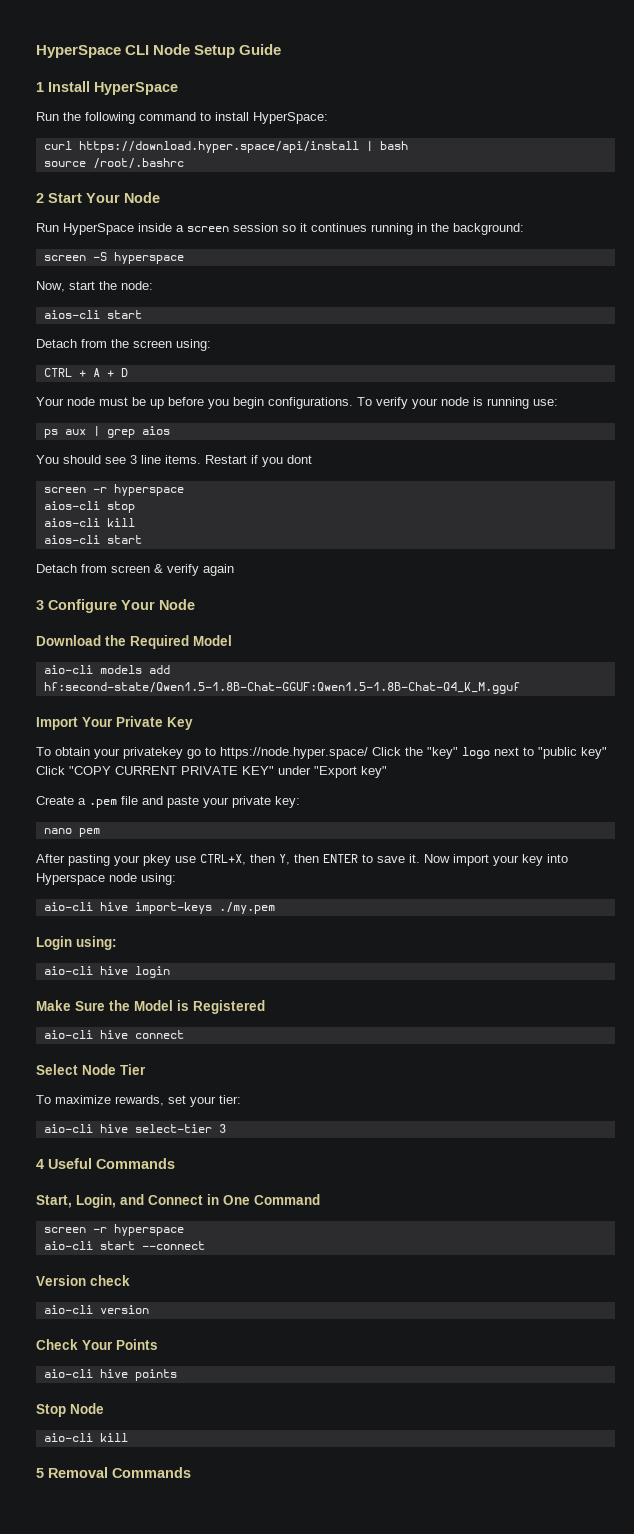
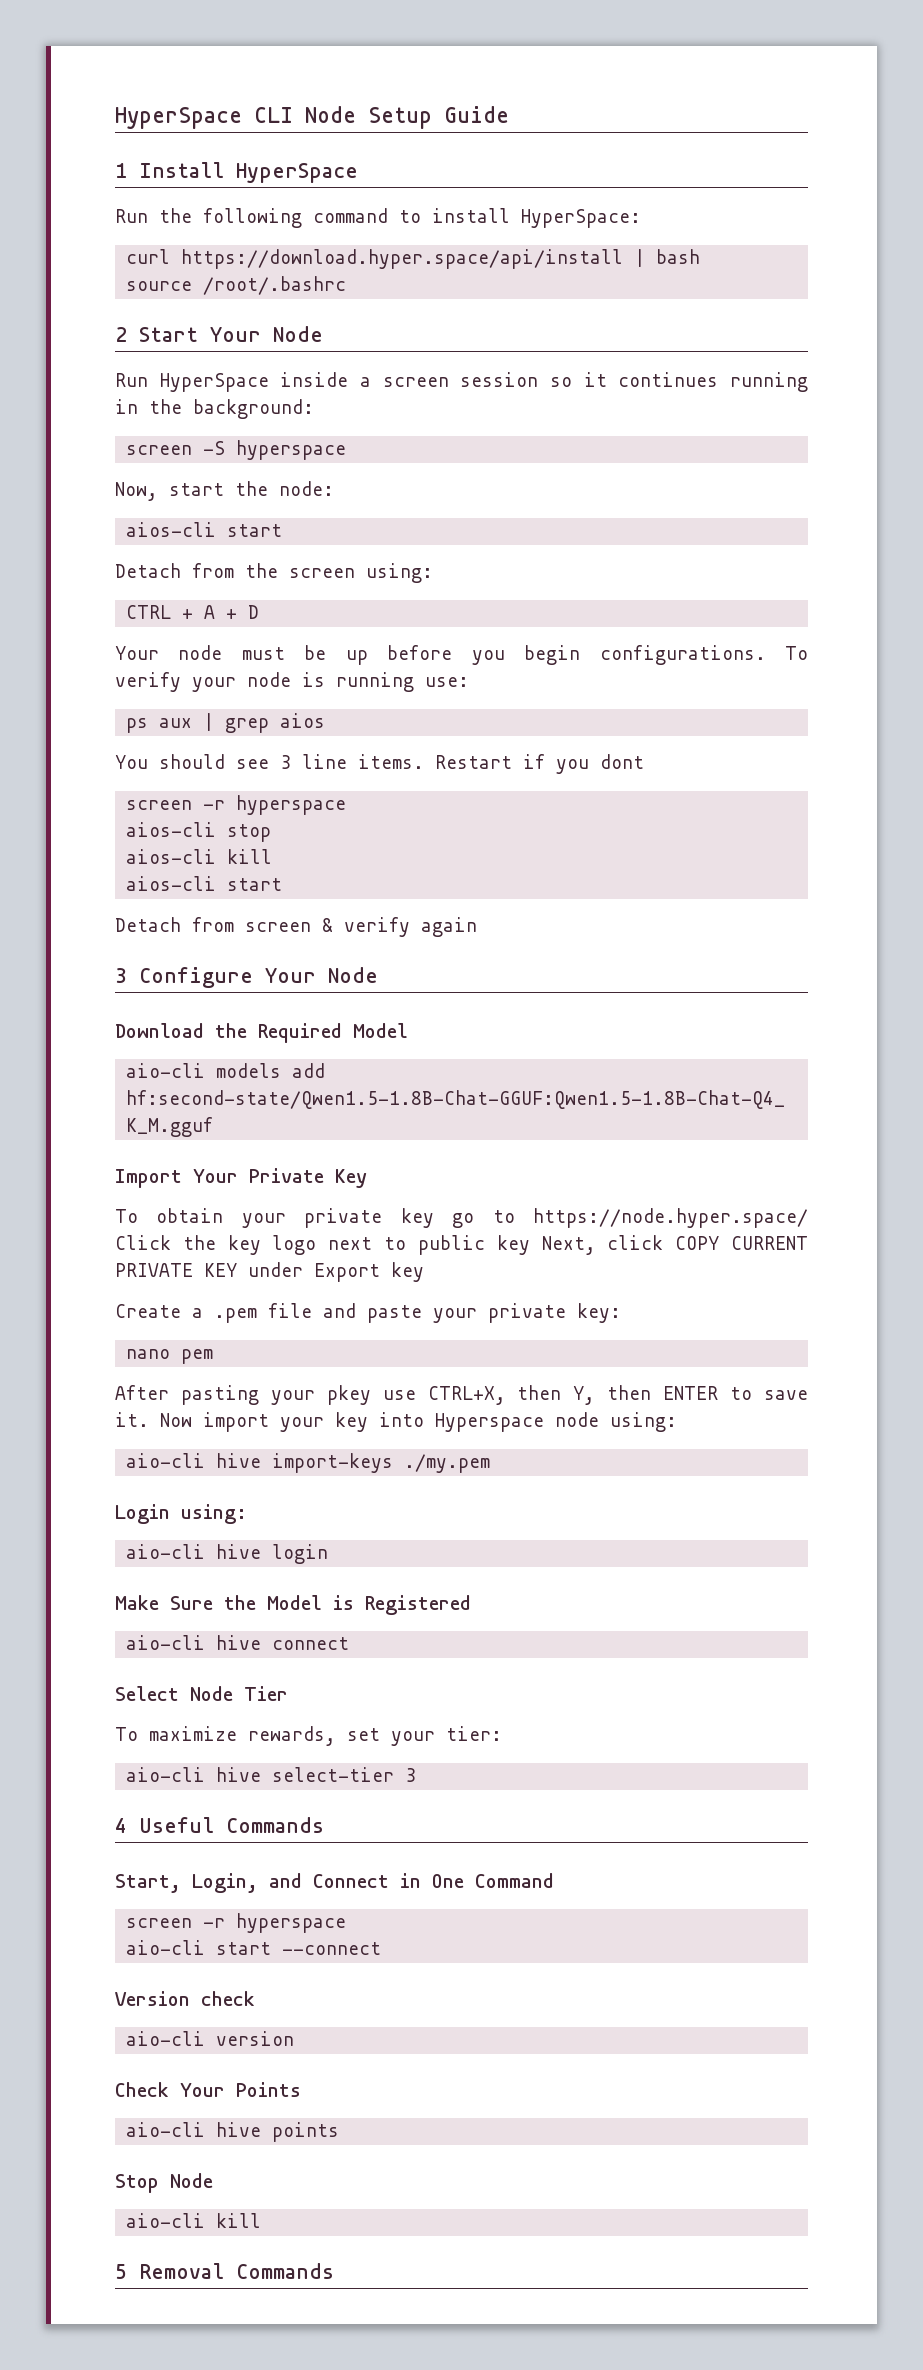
- To obtain your privatekey go to https://node.hyper.space/ Click the "key" logo next to "public key" Click "COPY CURRENT PRIVATE KEY" under "Export key"
+ To obtain your private key go to https://node.hyper.space/ Click the key logo next to public key Next, click COPY CURRENT PRIVATE KEY under Export key

